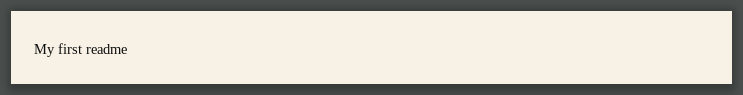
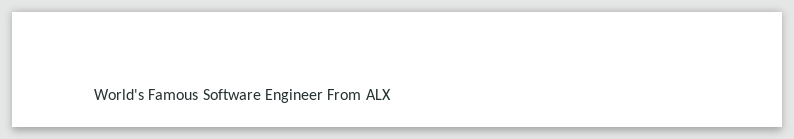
- My first readme
+ World's Famous Software Engineer From ALX

